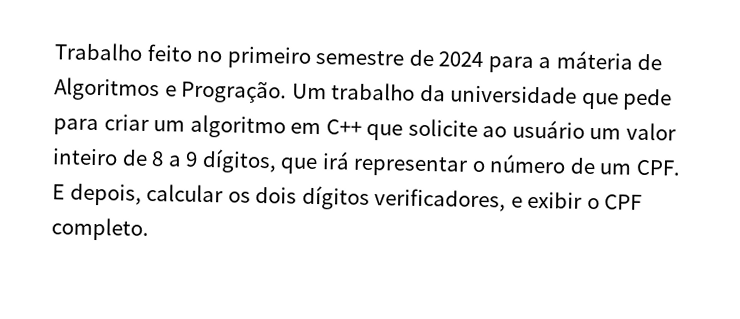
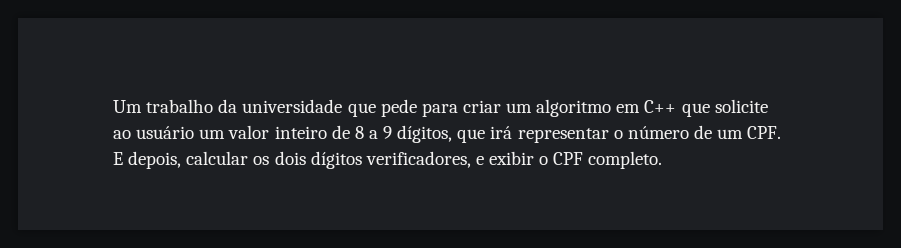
- Trabalho feito no primeiro semestre de 2024 para a máteria de Algoritmos e Progração.

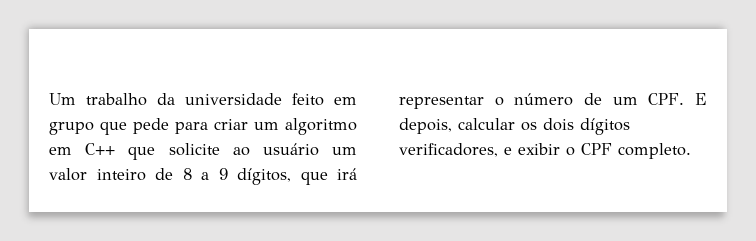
- Um trabalho da universidade que pede para criar um algoritmo em C++ que solicite ao usuário um valor inteiro de 8 a 9 dígitos, que irá representar o número de um CPF. E depois, calcular os dois dígitos verificadores, e exibir o CPF completo.
+ Um trabalho da universidade feito em grupo que pede para criar um algoritmo em C++ que solicite ao usuário um valor inteiro de 8 a 9 dígitos, que irá representar o número de um CPF. E depois, calcular os dois dígitos verificadores, e exibir o CPF completo.

